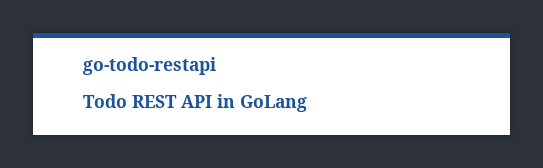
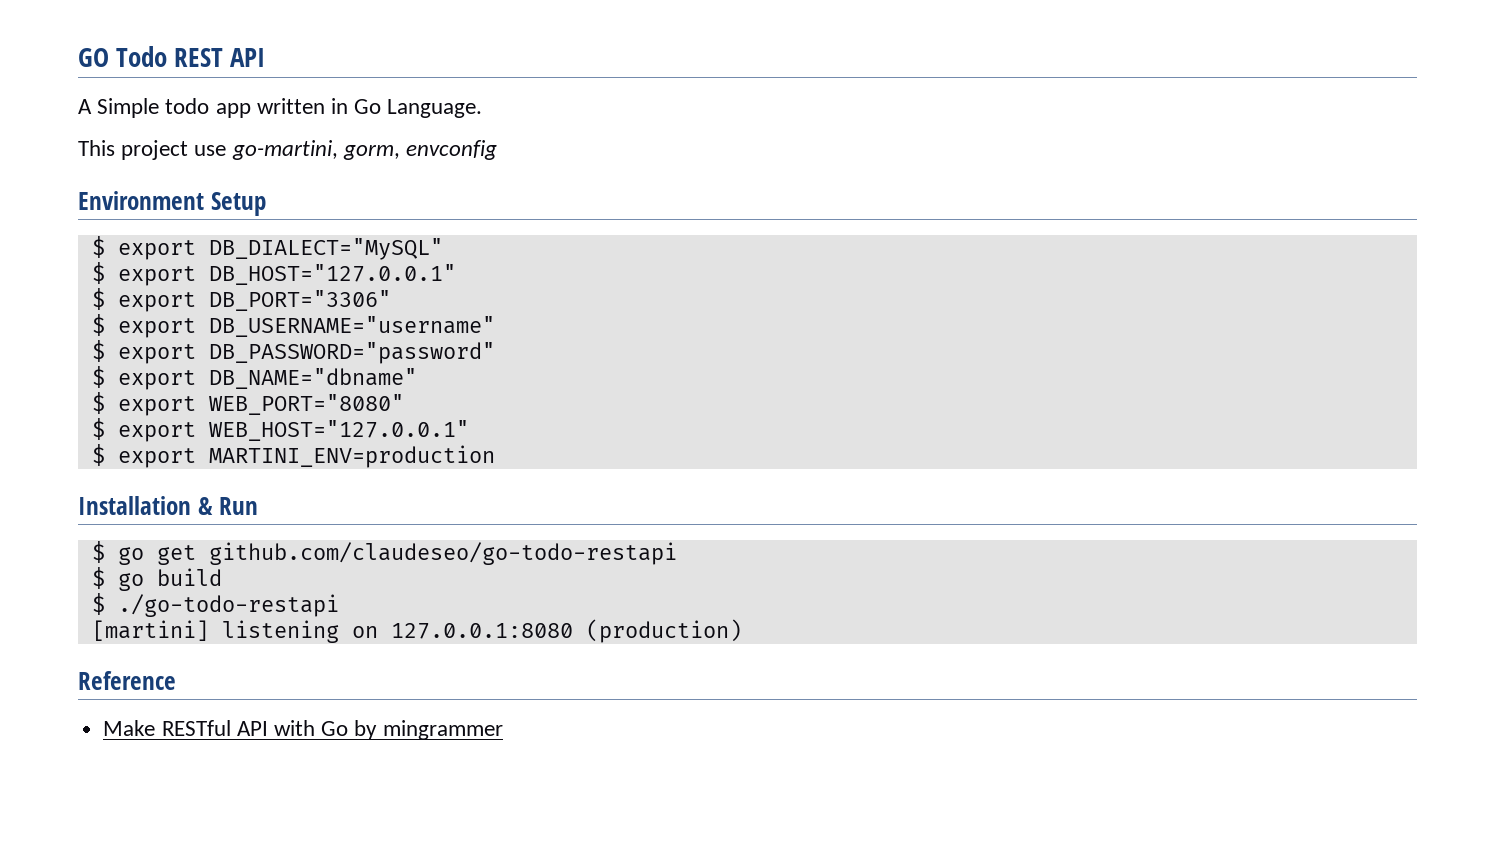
- go-todo-restapi
- Todo REST API in GoLang
+ GO Todo REST API
+ A Simple todo app written in Go Language.
+ This project use go-martini, gorm, envconfig
+ Environment Setup
+ $ export DB_DIALECT="MySQL"
+ $ export DB_HOST="127.0.0.1"
+ $ export DB_PORT="3306"
+ $ export DB_USERNAME="username"
+ $ export DB_PASSWORD="password"
+ $ export DB_NAME="dbname"
+ $ export WEB_PORT="8080"
+ $ export WEB_HOST="127.0.0.1"
+ $ export MARTINI_ENV=production
+ Installation & Run
+ $ go get github.com/claudeseo/go-todo-restapi
+ $ go build
+ $ ./go-todo-restapi
+ [martini] listening on 127.0.0.1:8080 (production)
+ Reference
+ Make RESTful API with Go by mingrammer

